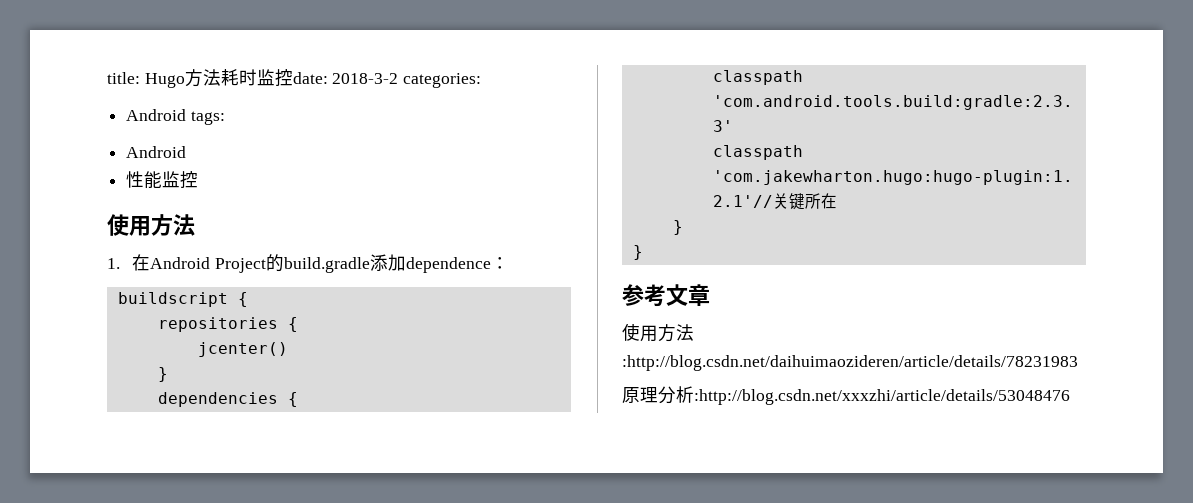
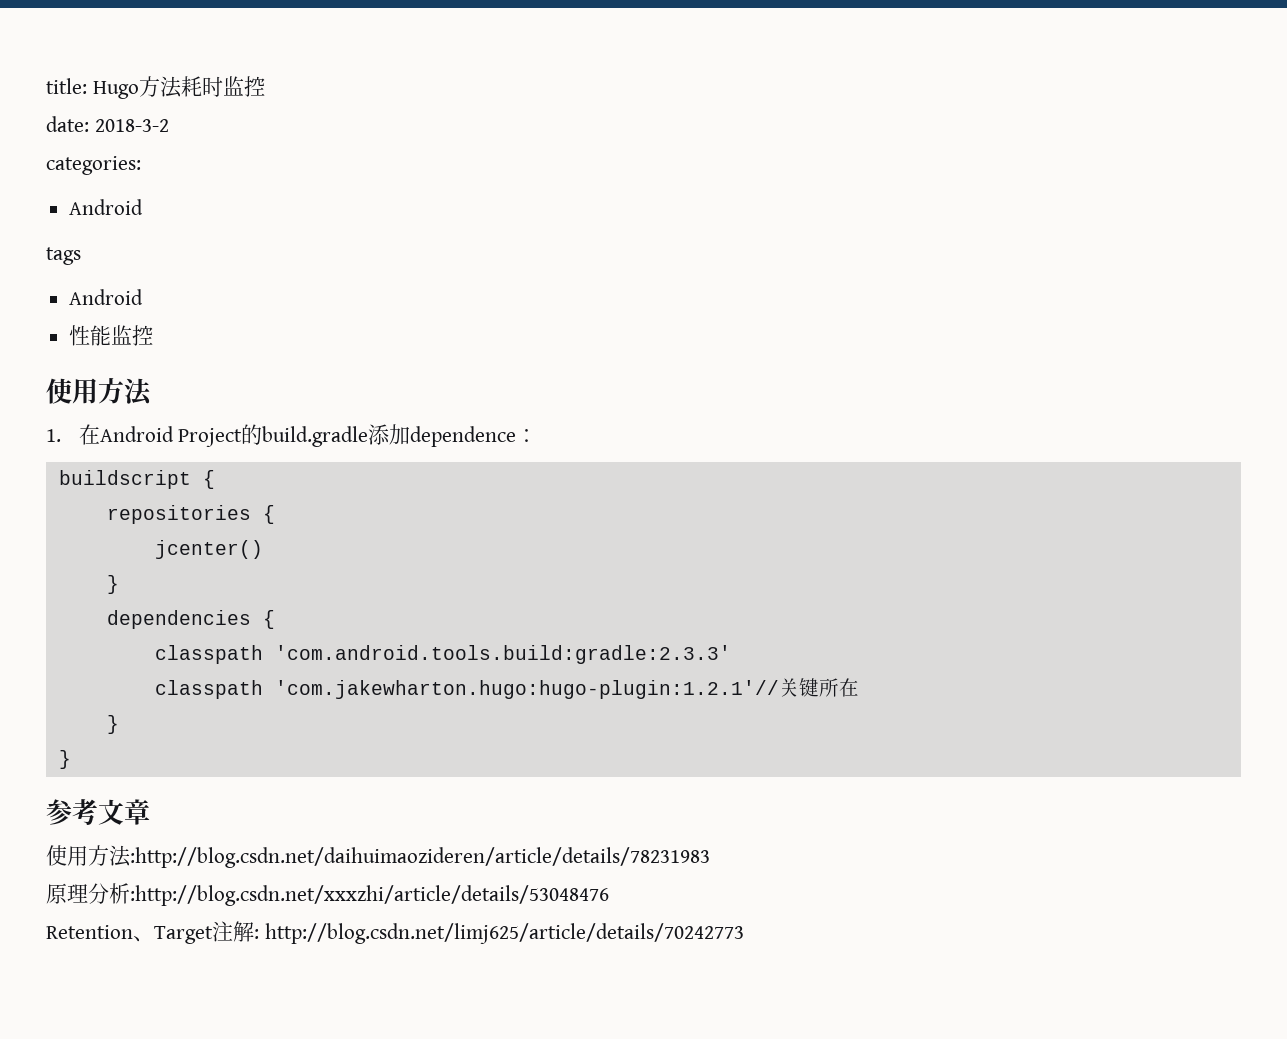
- title: Hugo方法耗时监控date: 2018-3-2 categories:
- Android tags:
+ title: Hugo方法耗时监控
+ date: 2018-3-2
+ categories:
+ Android
+ tags
+ Retention、Target注解: http://blog.csdn.net/limj625/article/details/70242773

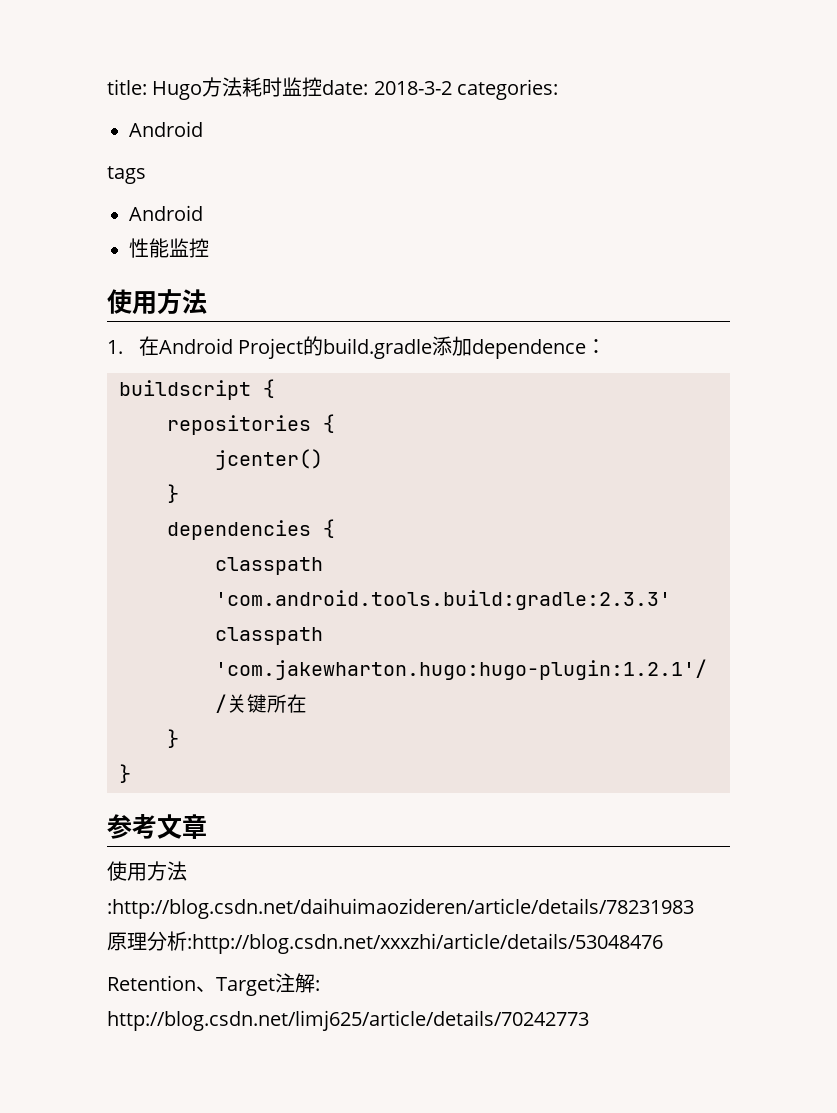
- title: Hugo方法耗时监控
- date: 2018-3-2
- categories:
+ title: Hugo方法耗时监控date: 2018-3-2 categories:

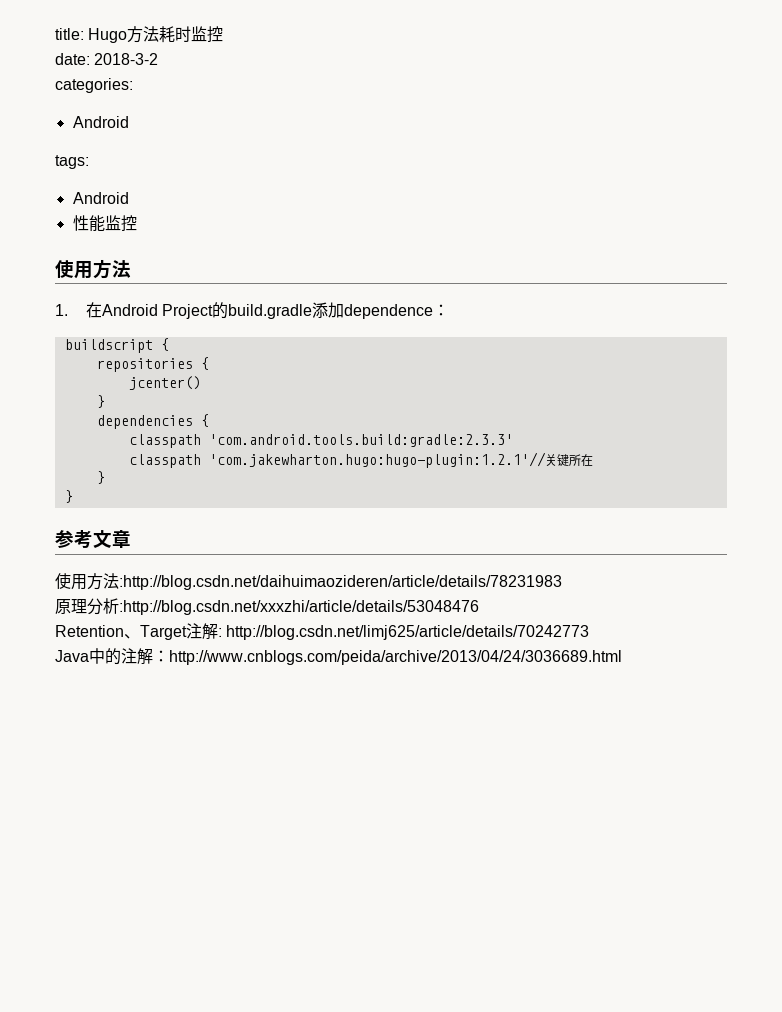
- title: Hugo方法耗时监控date: 2018-3-2 categories:
+ title: Hugo方法耗时监控
+ date: 2018-3-2
+ categories:
- tags
+ tags:
+ Java中的注解：http://www.cnblogs.com/peida/archive/2013/04/24/3036689.html

